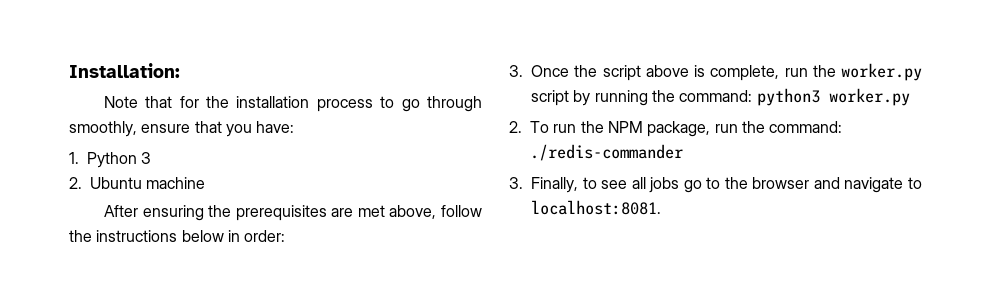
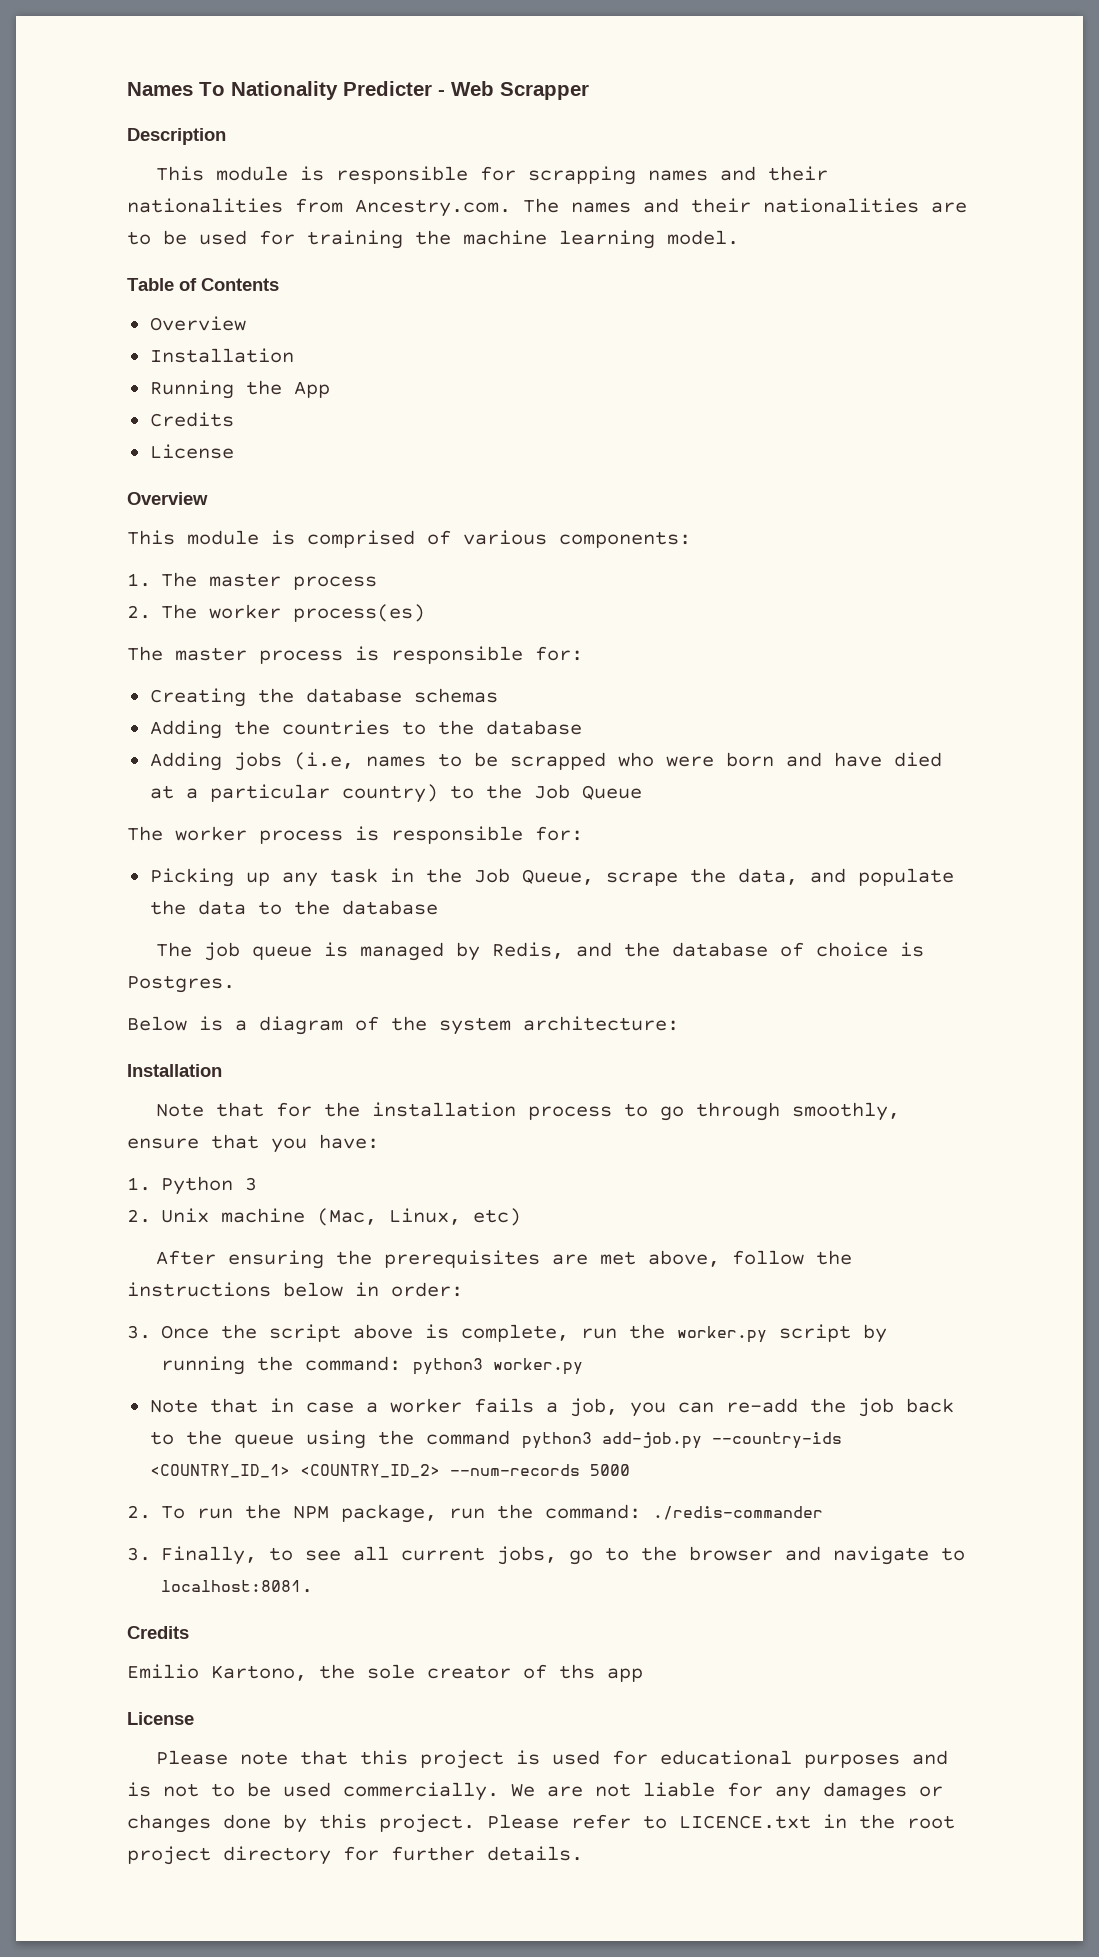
- Installation:
+ Names To Nationality Predicter - Web Scrapper
+ Description
+ This module is responsible for scrapping names and their nationalities from Ancestry.com. The names and their nationalities are to be used for training the machine learning model.
+ Table of Contents
+ Overview
+ Installation
+ Running the App
+ Credits
+ License
+ Overview
+ This module is comprised of various components:
+ 1. The master process
+ 2. The worker process(es)
+ The master process is responsible for:
+ Creating the database schemas
+ Adding the countries to the database
+ Adding jobs (i.e, names to be scrapped who were born and have died at a particular country) to the Job Queue
+ The worker process is responsible for:
+ Picking up any task in the Job Queue, scrape the data, and populate the data to the database
+ The job queue is managed by Redis, and the database of choice is Postgres.
+ Below is a diagram of the system architecture:
+ Installation
- 2. Ubuntu machine
+ 2. Unix machine (Mac, Linux, etc)
+ Note that in case a worker fails a job, you can re-add the job back to the queue using the command python3 add-job.py --country-ids <COUNTRY_ID_1> <COUNTRY_ID_2> --num-records 5000
- 3. Finally, to see all jobs go to the browser and navigate to localhost:8081.
+ 3. Finally, to see all current jobs, go to the browser and navigate to localhost:8081.
+ Credits
+ Emilio Kartono, the sole creator of ths app
+ License
+ Please note that this project is used for educational purposes and is not to be used commercially. We are not liable for any damages or changes done by this project. Please refer to LICENCE.txt in the root project directory for further details.

